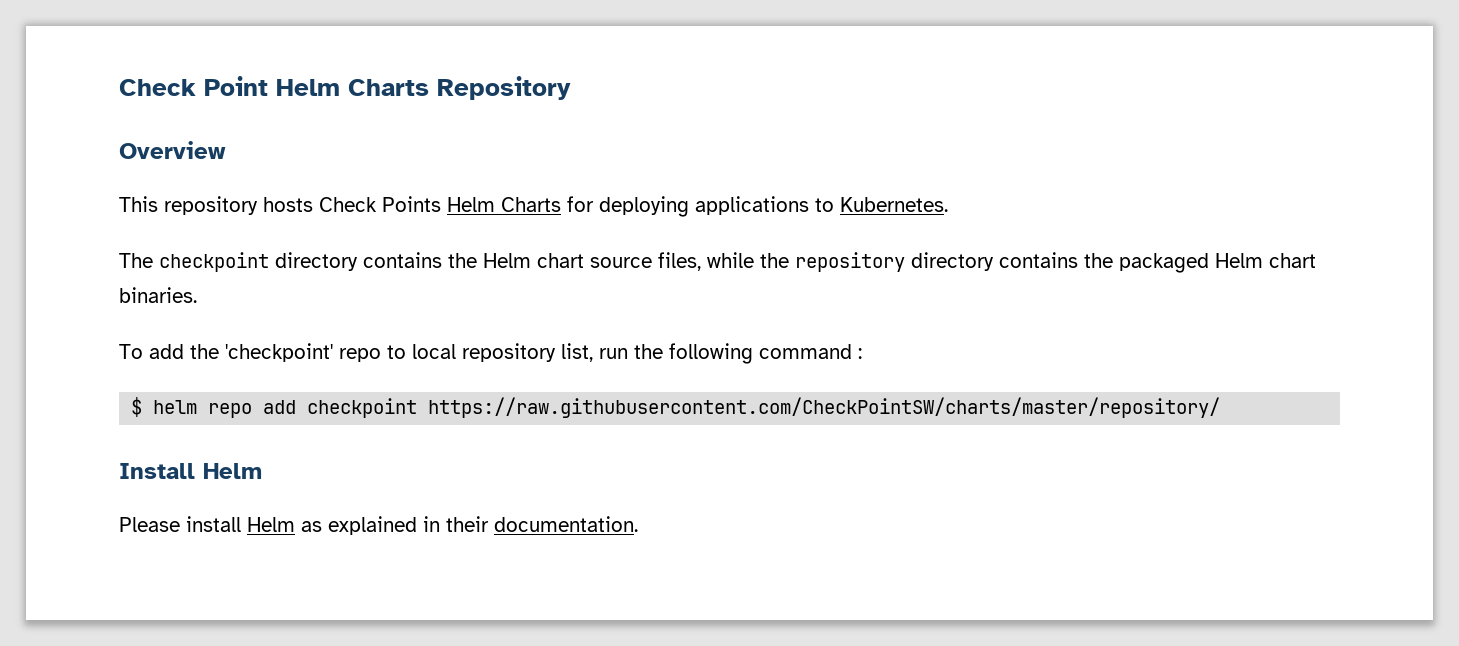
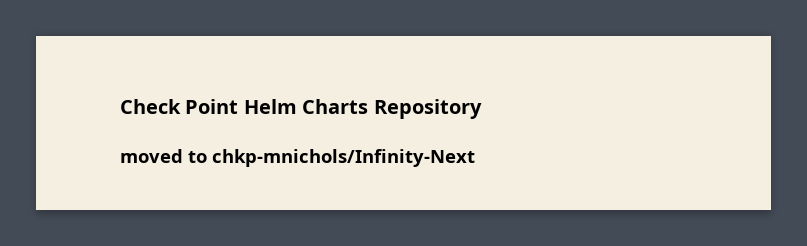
- Overview
- This repository hosts Check Points Helm Charts for deploying applications to Kubernetes.
- The checkpoint directory contains the Helm chart source files, while the repository directory contains the packaged Helm chart binaries.
- To add the 'checkpoint' repo to local repository list, run the following command :
- $ helm repo add checkpoint https://raw.githubusercontent.com/CheckPointSW/charts/master/repository/
- Install Helm
- Please install Helm as explained in their documentation.
+ moved to chkp-mnichols/Infinity-Next

